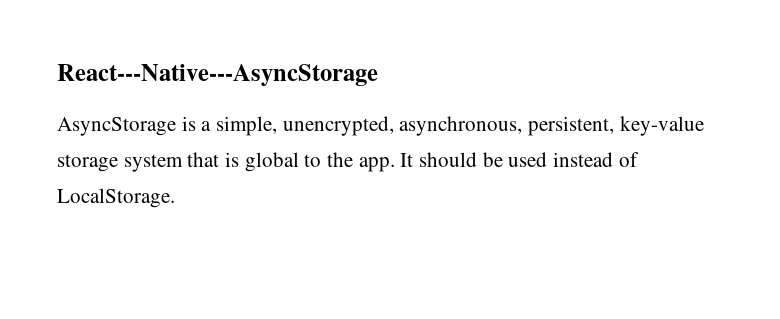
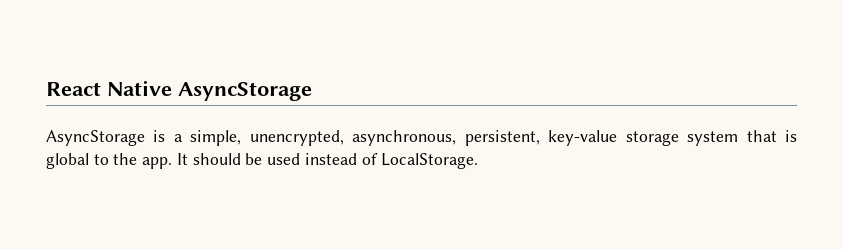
- React---Native---AsyncStorage
+ React Native AsyncStorage

